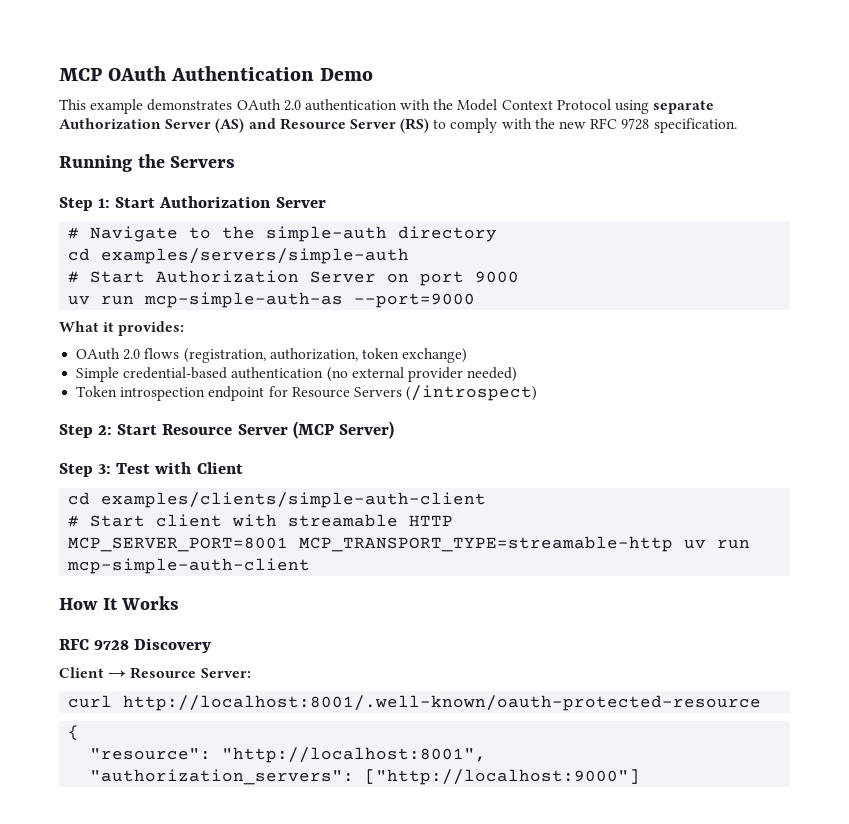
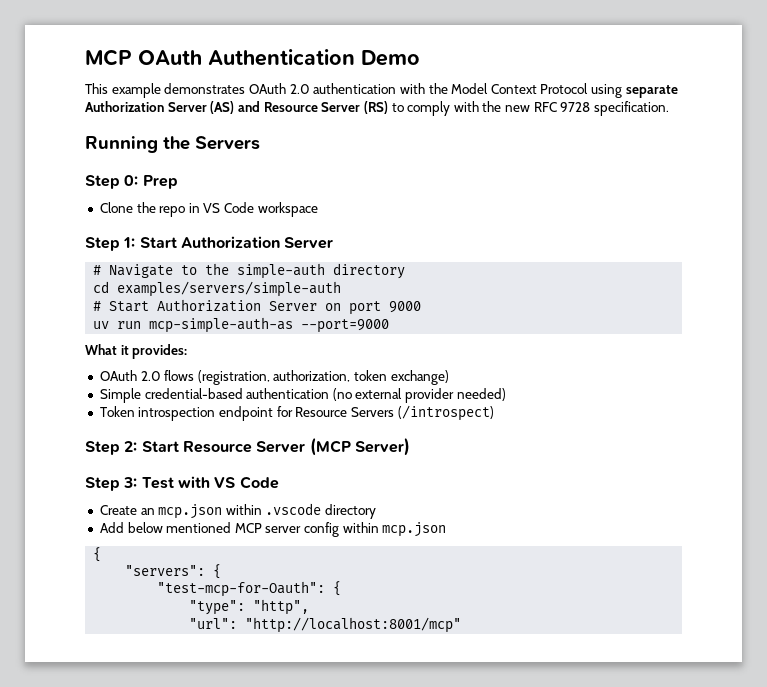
+ Step 0: Prep
+ Clone the repo in VS Code workspace
- Step 3: Test with Client
- cd examples/clients/simple-auth-client
- # Start client with streamable HTTP
- MCP_SERVER_PORT=8001 MCP_TRANSPORT_TYPE=streamable-http uv run mcp-simple-auth-client
- How It Works
- RFC 9728 Discovery
- Client → Resource Server:
- curl http://localhost:8001/.well-known/oauth-protected-resource
+ Step 3: Test with VS Code
+ Create an mcp.json within .vscode directory
+ Add below mentioned MCP server config within mcp.json
  {
- "resource": "http://localhost:8001",
- "authorization_servers": ["http://localhost:9000"]
+ "servers": {
+ "test-mcp-for-Oauth": {
+ "type": "http",
+ "url": "http://localhost:8001/mcp"

